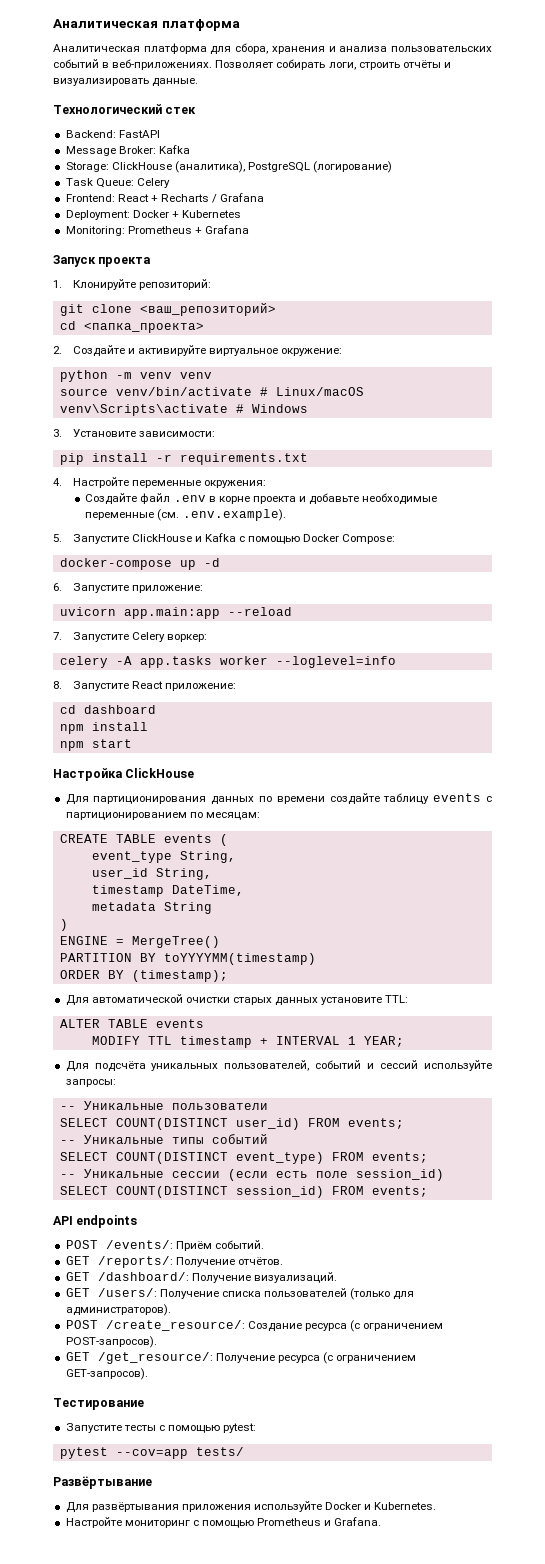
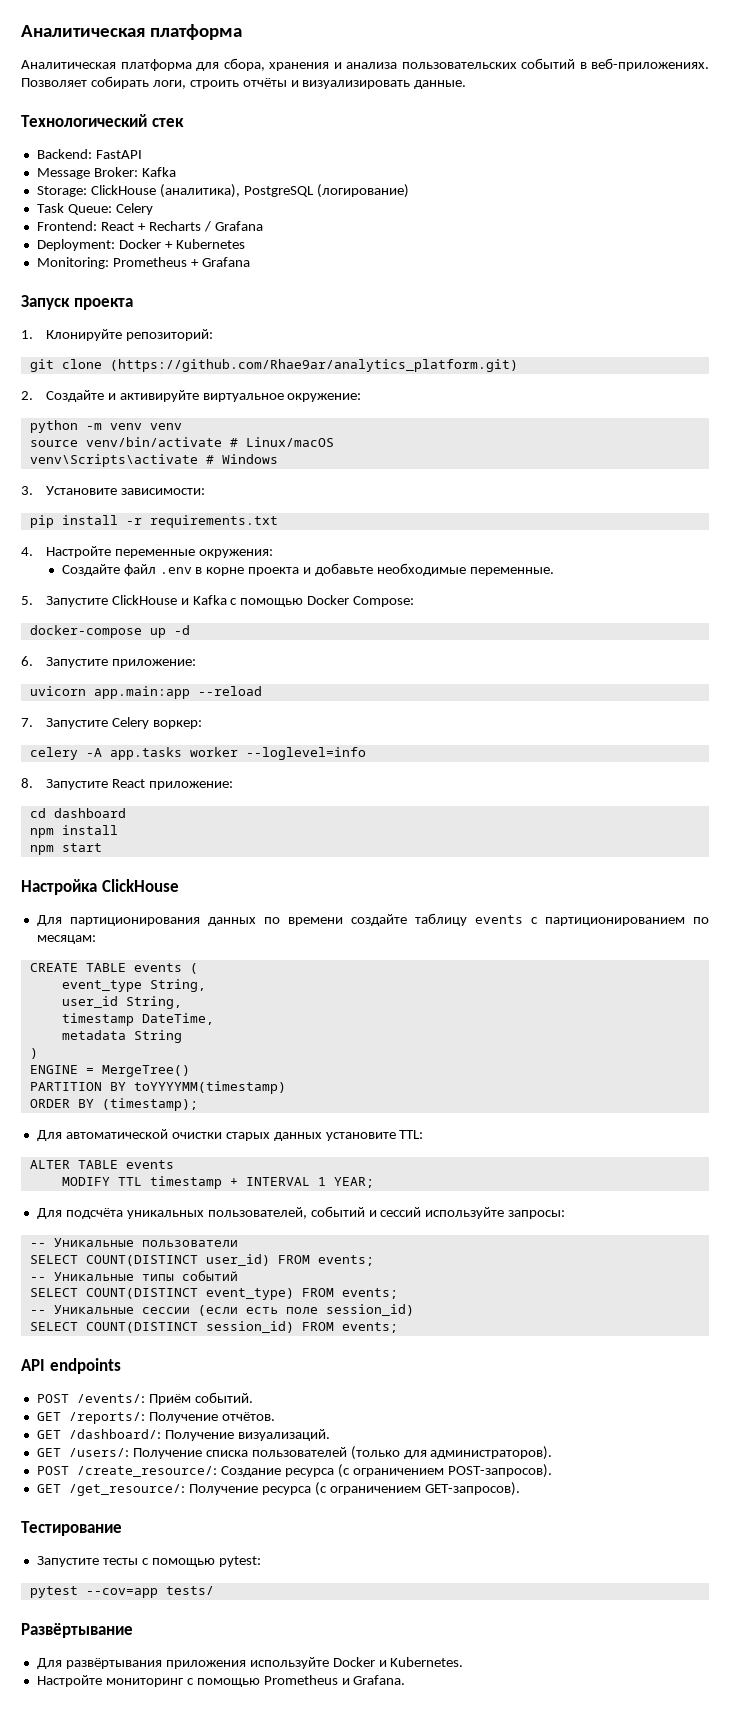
- git clone <ваш_репозиторий>
- cd <папка_проекта>
+ git clone (https://github.com/Rhae9ar/analytics_platform.git)
- Создайте файл .env в корне проекта и добавьте необходимые переменные (см. .env.example).
+ Создайте файл .env в корне проекта и добавьте необходимые переменные.

